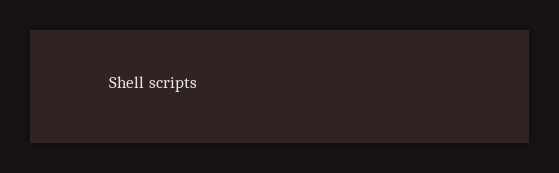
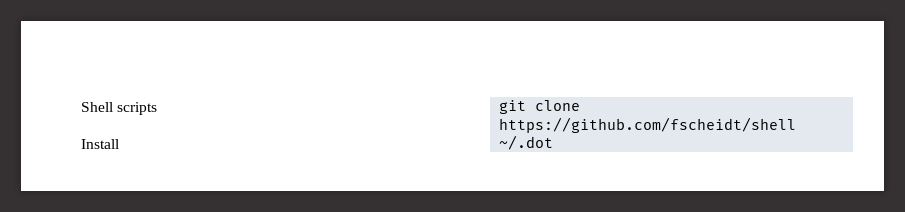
+ Install
+ git clone https://github.com/fscheidt/shell ~/.dot

